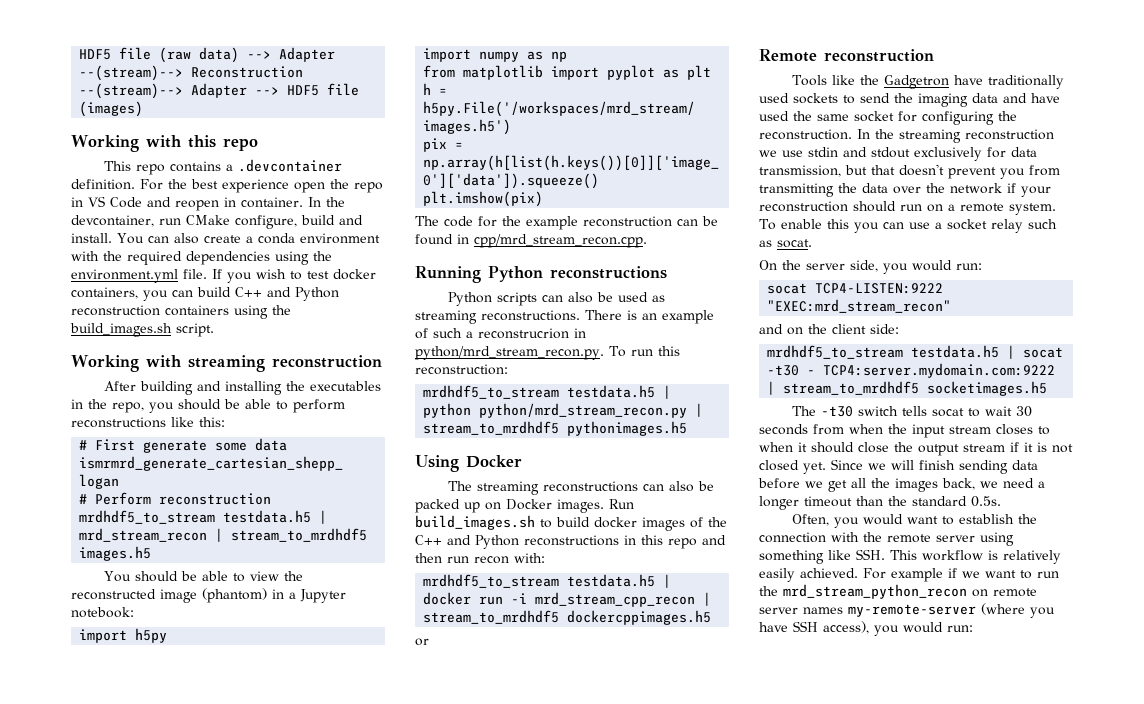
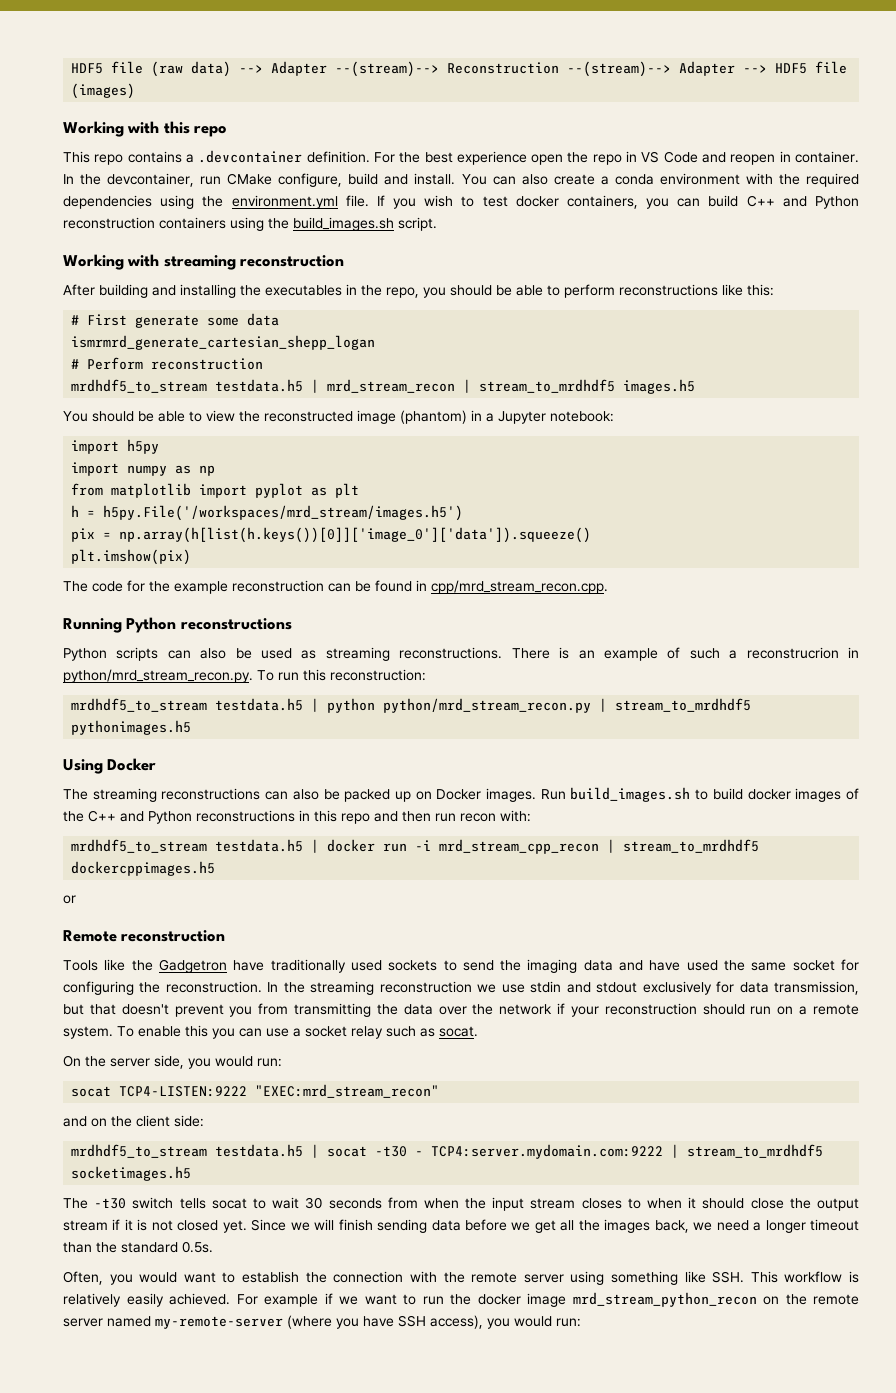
- For example if we want to run the mrd_stream_python_recon on remote server names my-remote-server (where you have SSH access), you would run:
+ For example if we want to run the docker image mrd_stream_python_recon on the remote server named my-remote-server (where you have SSH access), you would run:

